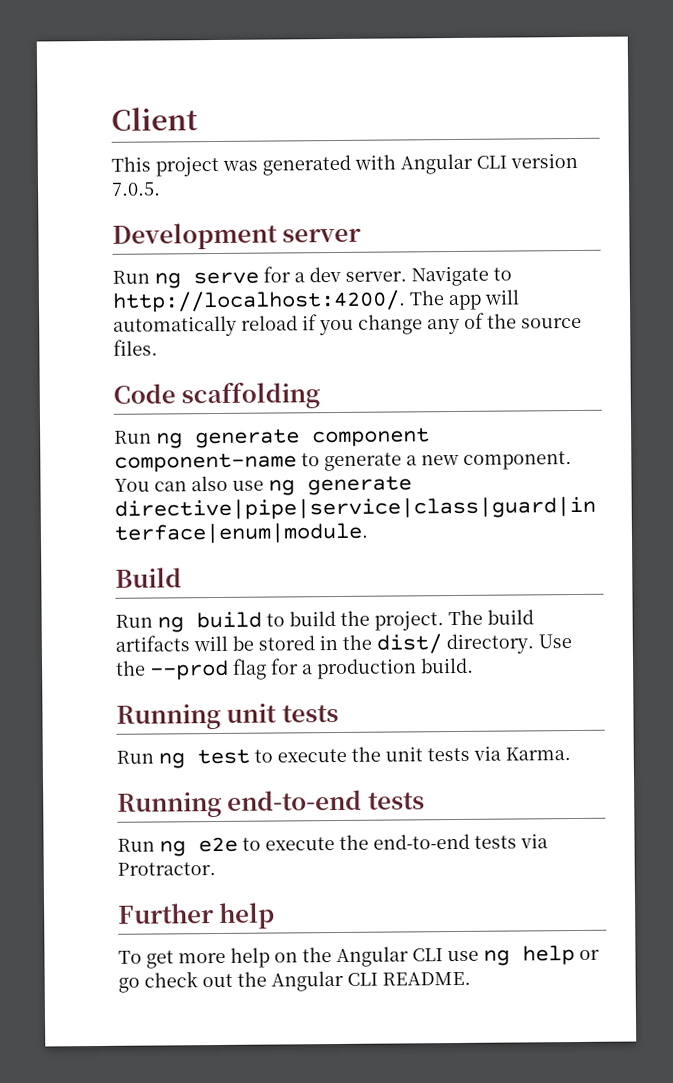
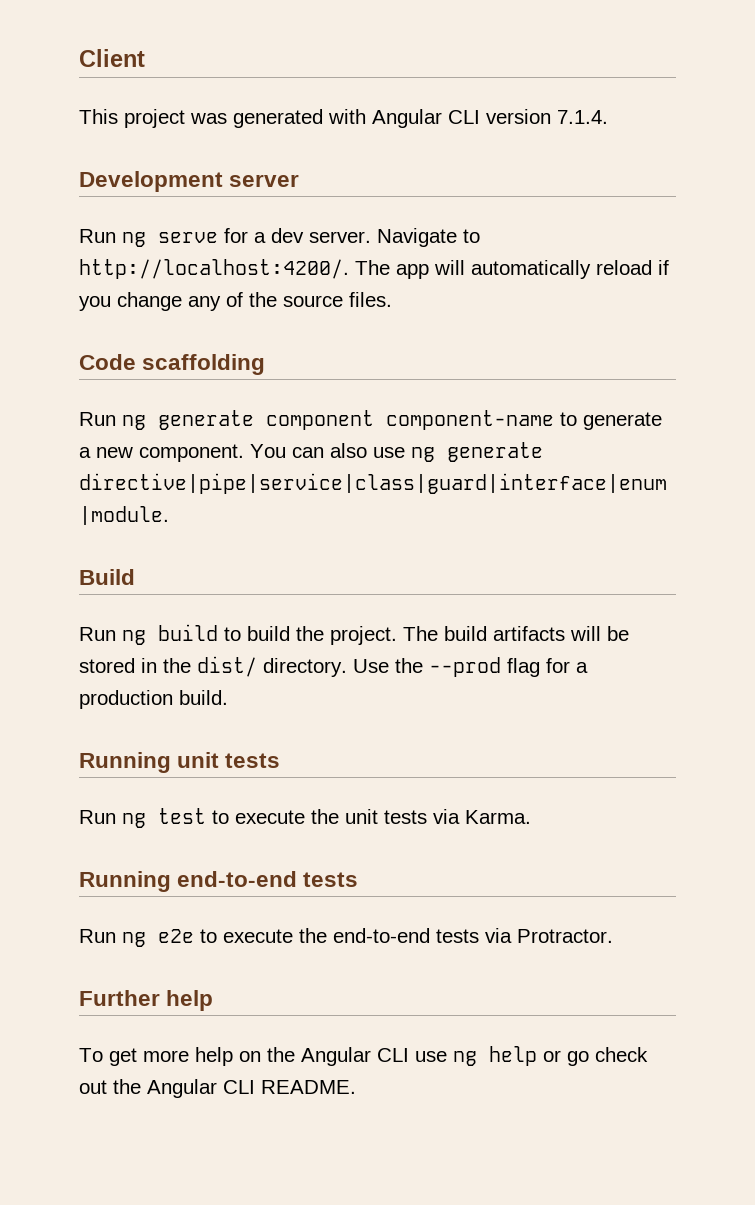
- This project was generated with Angular CLI version 7.0.5.
+ This project was generated with Angular CLI version 7.1.4.

